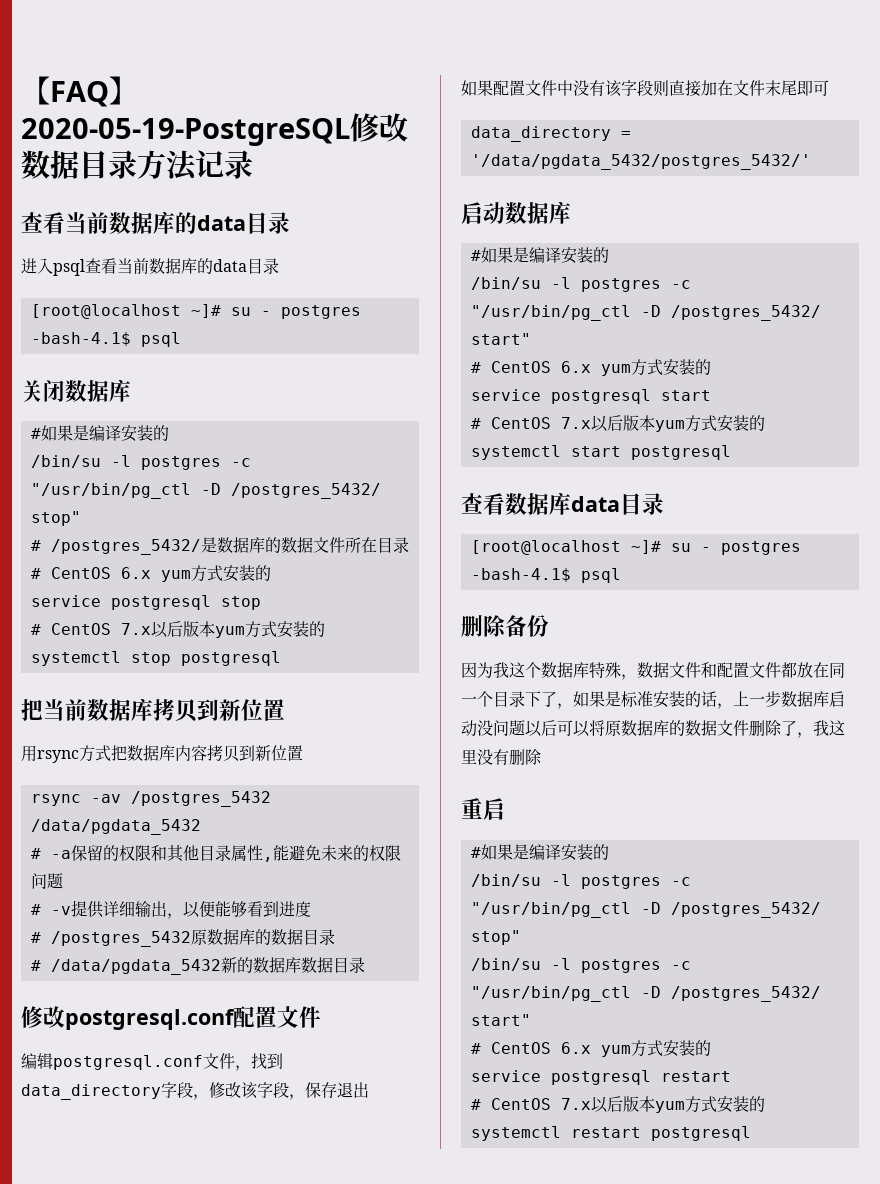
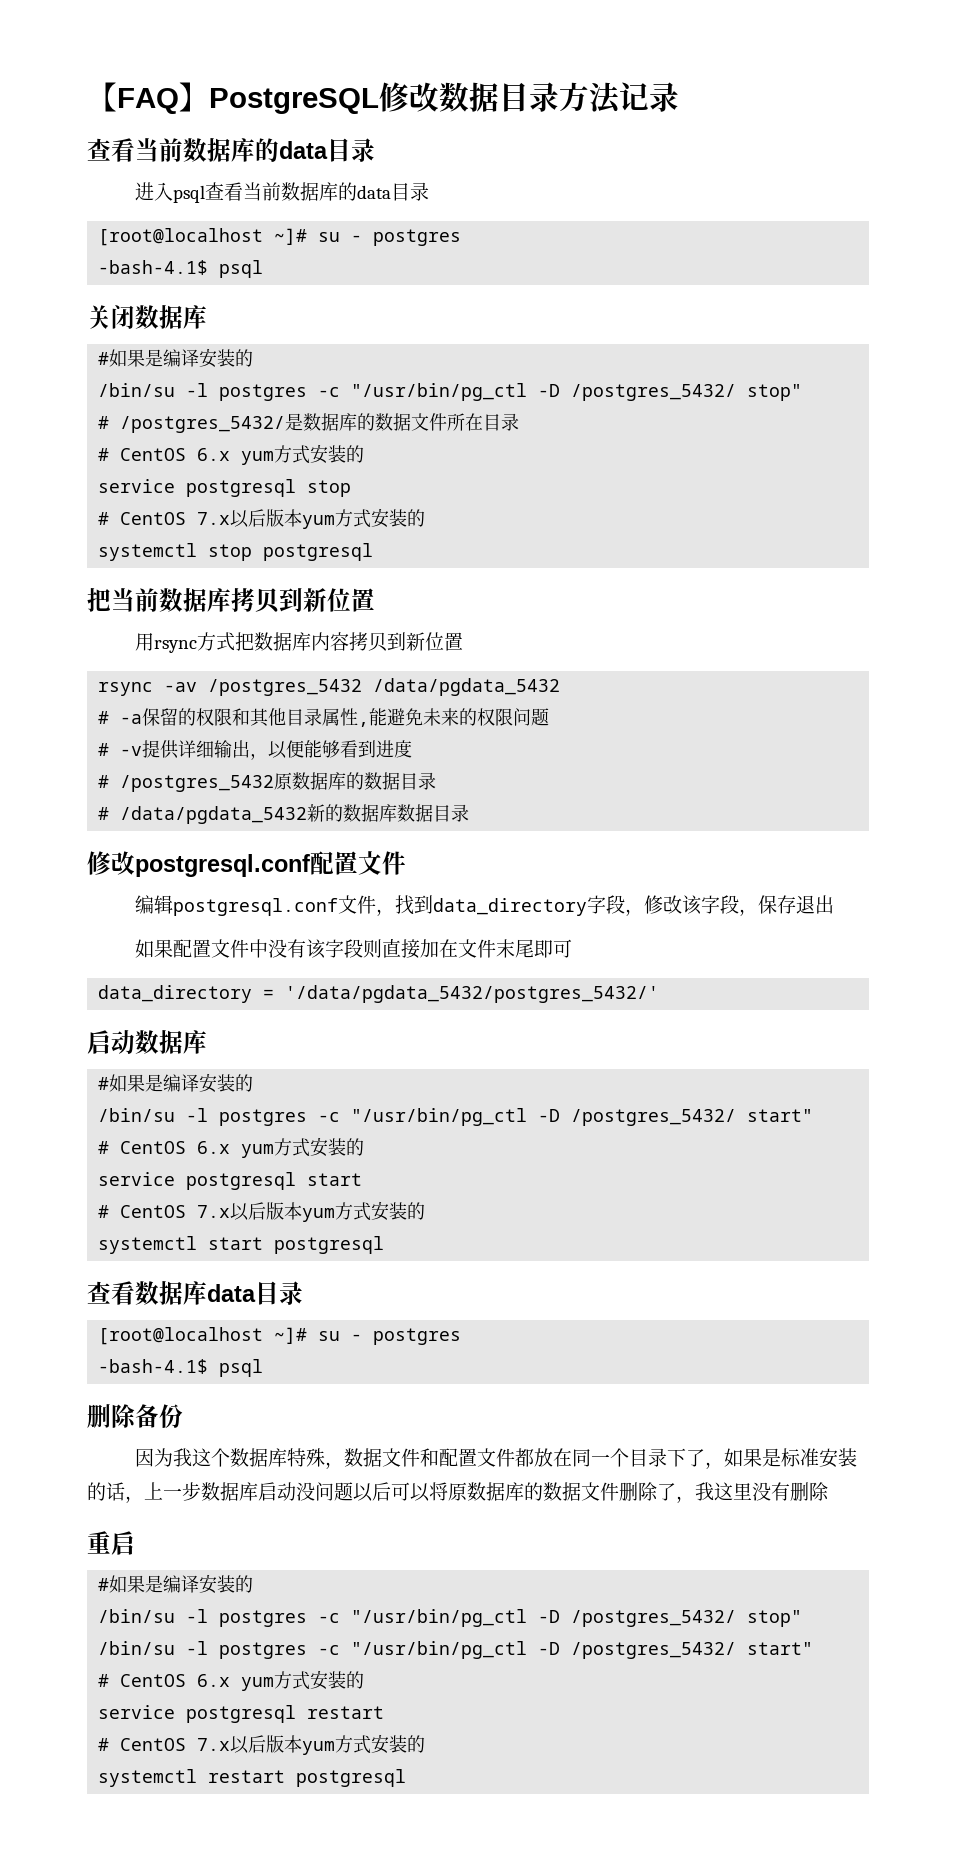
- 【FAQ】2020-05-19-PostgreSQL修改数据目录方法记录
+ 【FAQ】PostgreSQL修改数据目录方法记录

